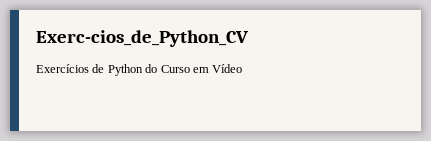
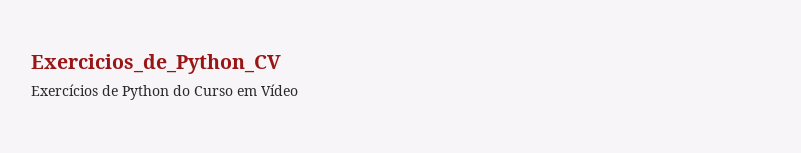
- Exerc-cios_de_Python_CV
+ Exercicios_de_Python_CV

